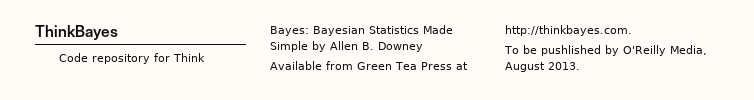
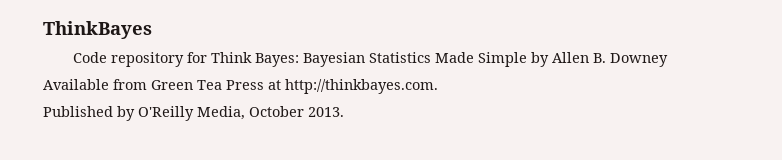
- To be pushlished by O'Reilly Media, August 2013.
+ Published by O'Reilly Media, October 2013.

